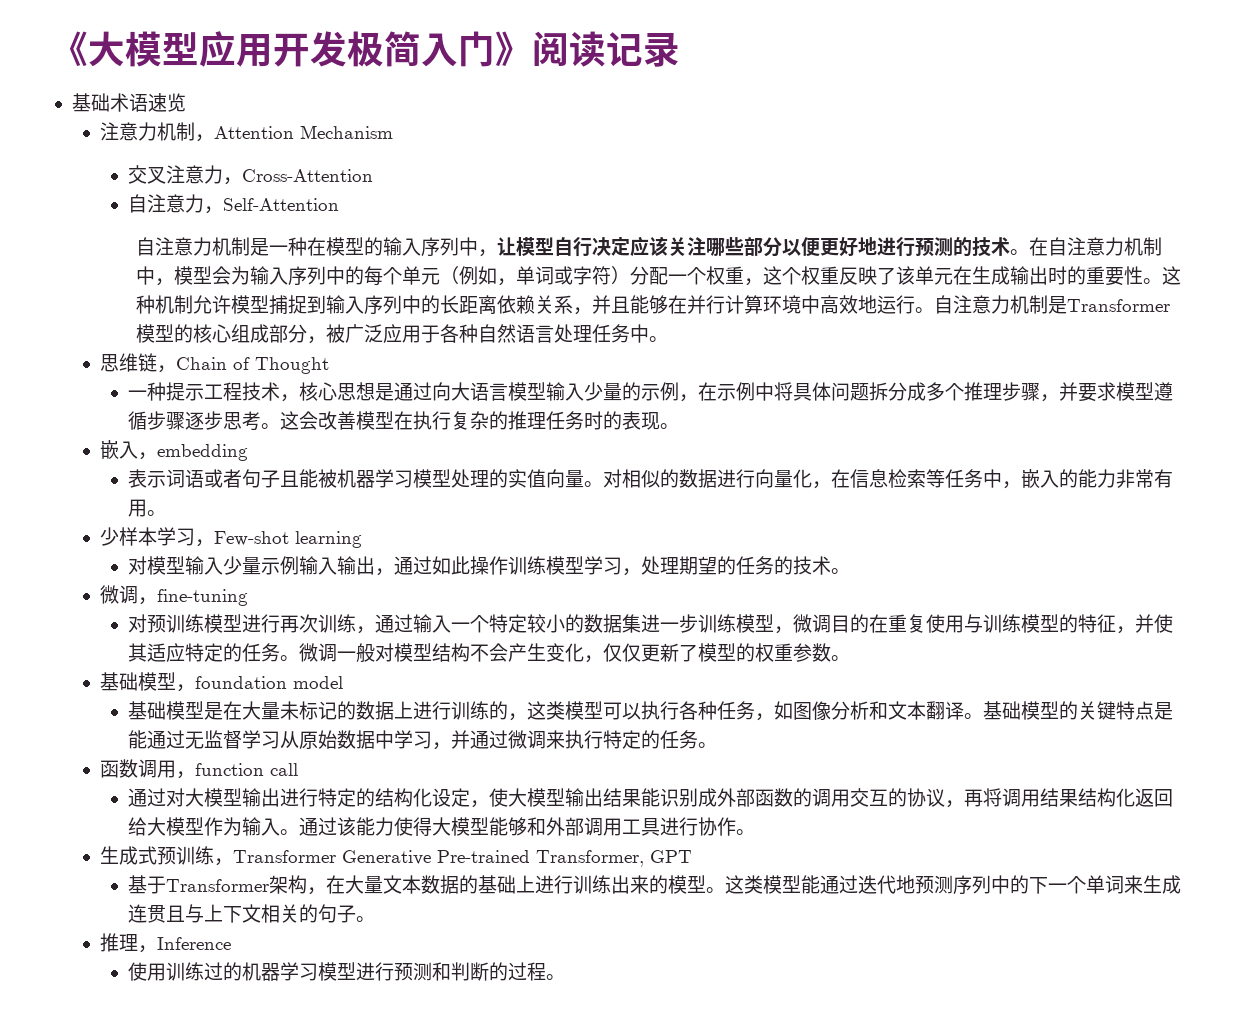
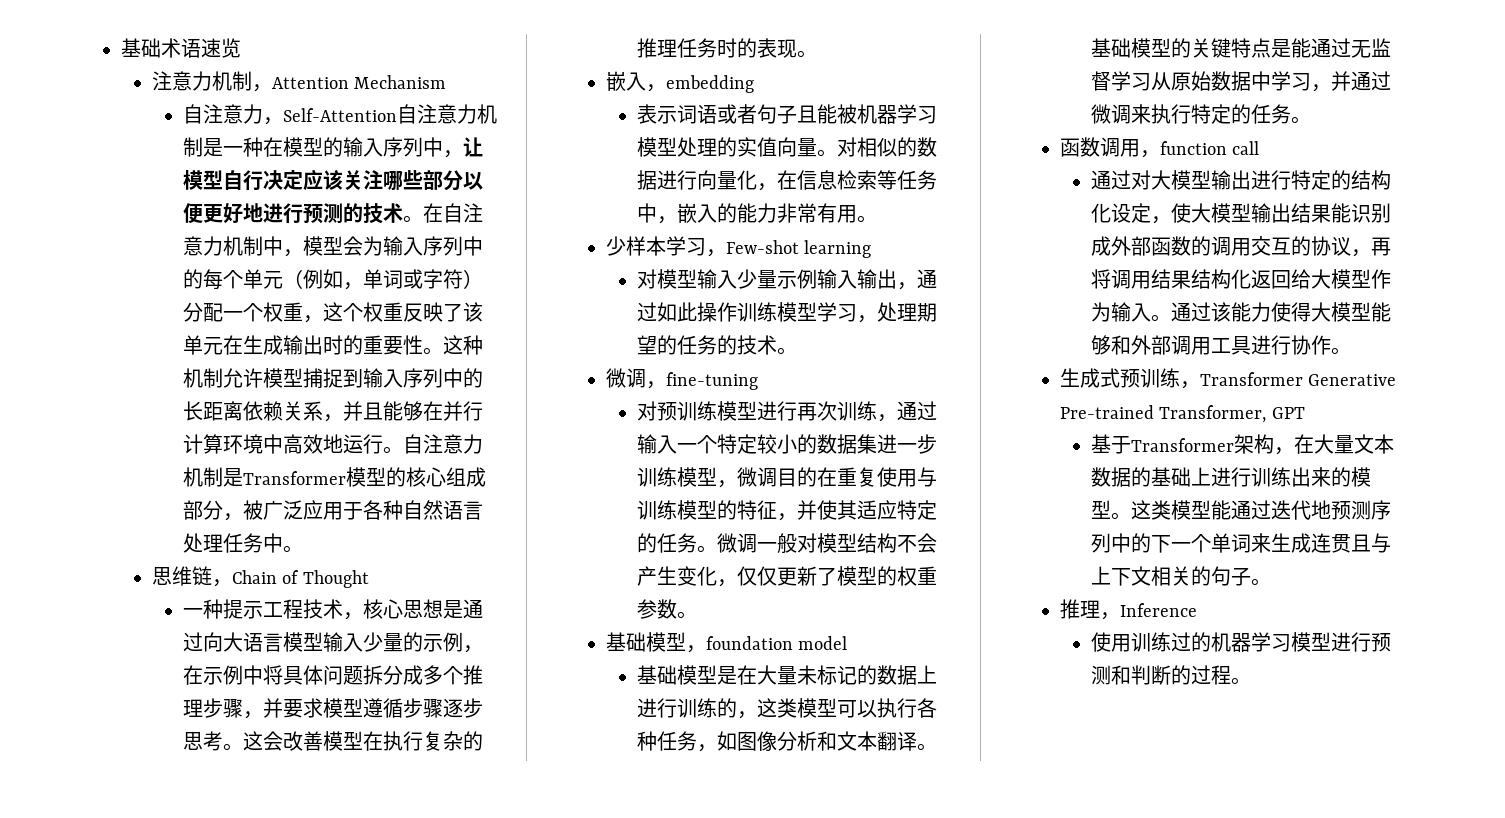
- 《大模型应用开发极简入门》阅读记录
- 交叉注意力，Cross-Attention
- 自注意力，Self-Attention
- 自注意力机制是一种在模型的输入序列中，让模型自行决定应该关注哪些部分以便更好地进行预测的技术。
+ 自注意力，Self-Attention自注意力机制是一种在模型的输入序列中，让模型自行决定应该关注哪些部分以便更好地进行预测的技术。

